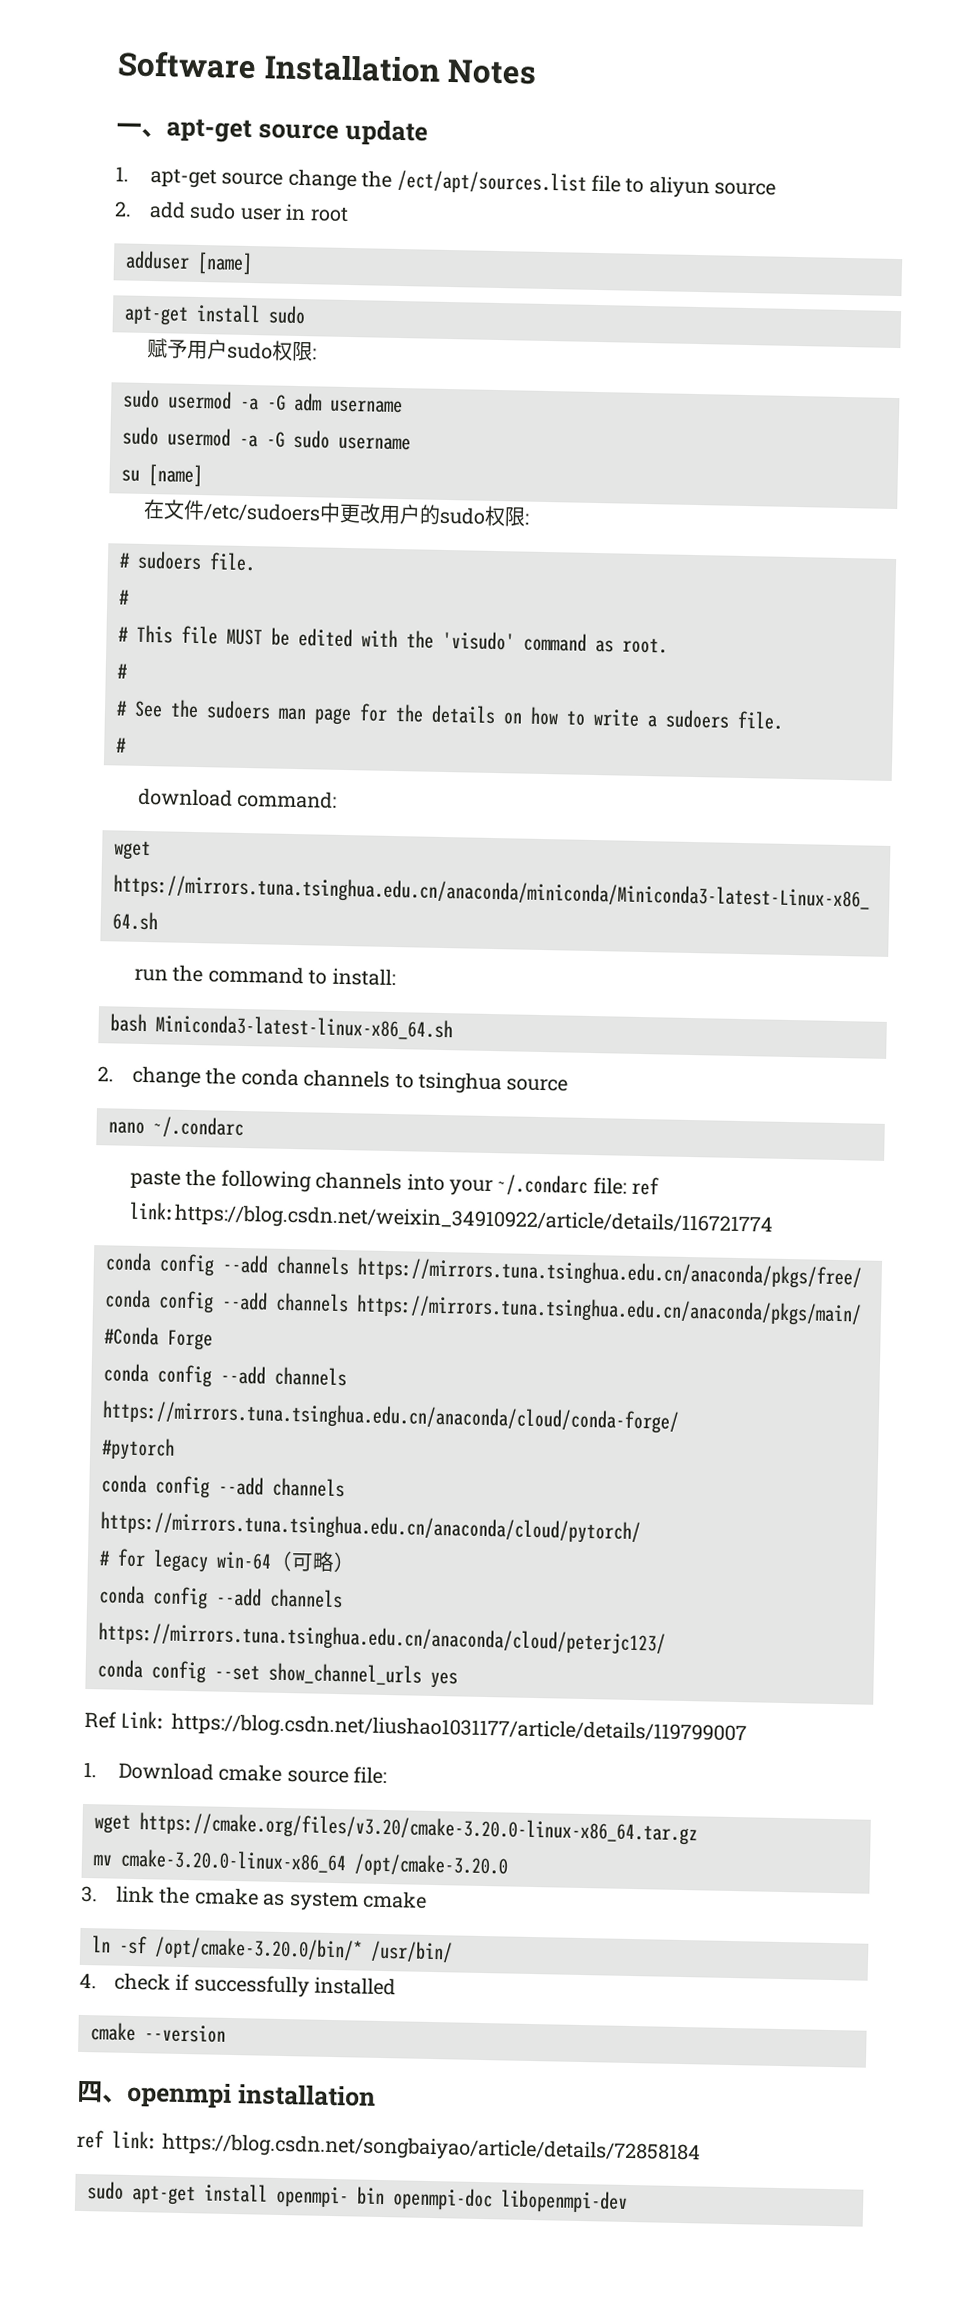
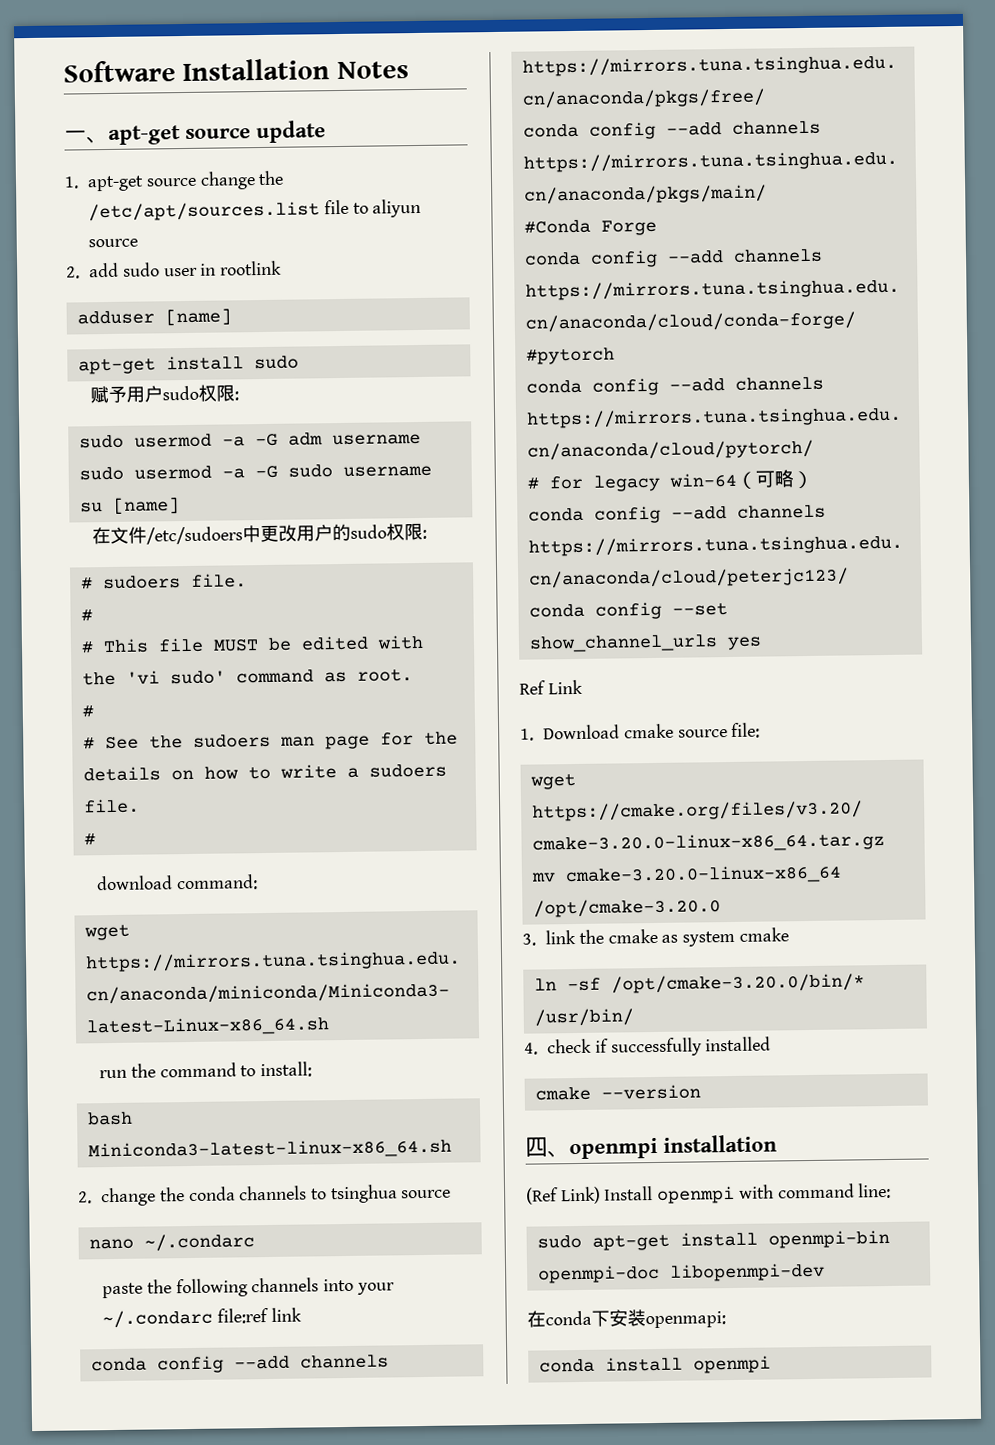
- 1. apt-get source change the /ect/apt/sources.list file to aliyun source
+ 1. apt-get source change the /etc/apt/sources.list file to aliyun source
- 2. add sudo user in root
+ 2. add sudo user in rootlink
- # This file MUST be edited with the 'visudo' command as root.
+ # This file MUST be edited with the 'vi sudo' command as root.
- paste the following channels into your ~/.condarc file: ref link:https://blog.csdn.net/weixin_34910922/article/details/116721774
+ paste the following channels into your ~/.condarc file:ref link
- Ref Link: https://blog.csdn.net/liushao1031177/article/details/119799007
+ Ref Link
- ref link: https://blog.csdn.net/songbaiyao/article/details/72858184
+ (Ref Link) Install openmpi with command line:
- sudo apt-get install openmpi- bin openmpi-doc libopenmpi-dev
+ sudo apt-get install openmpi-bin openmpi-doc libopenmpi-dev
+ 在conda下安装openmapi:
+ conda install openmpi

